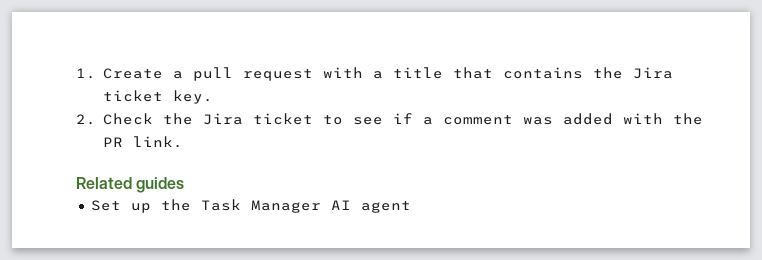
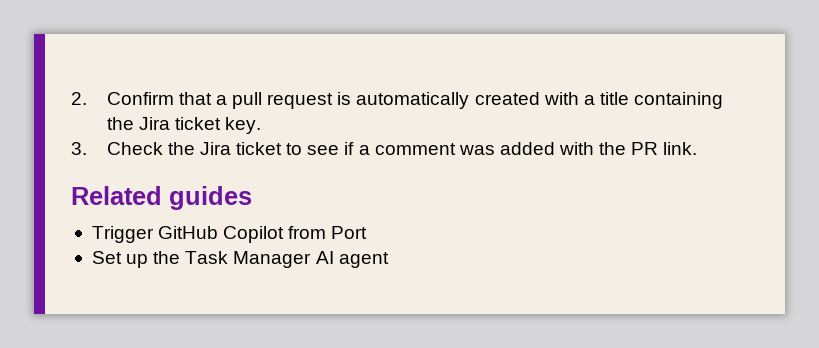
- 1. Create a pull request with a title that contains the Jira ticket key.
+ 2. Confirm that a pull request is automatically created with a title containing the Jira ticket key.
- 2. Check the Jira ticket to see if a comment was added with the PR link.
+ 3. Check the Jira ticket to see if a comment was added with the PR link.
+ Trigger GitHub Copilot from Port

